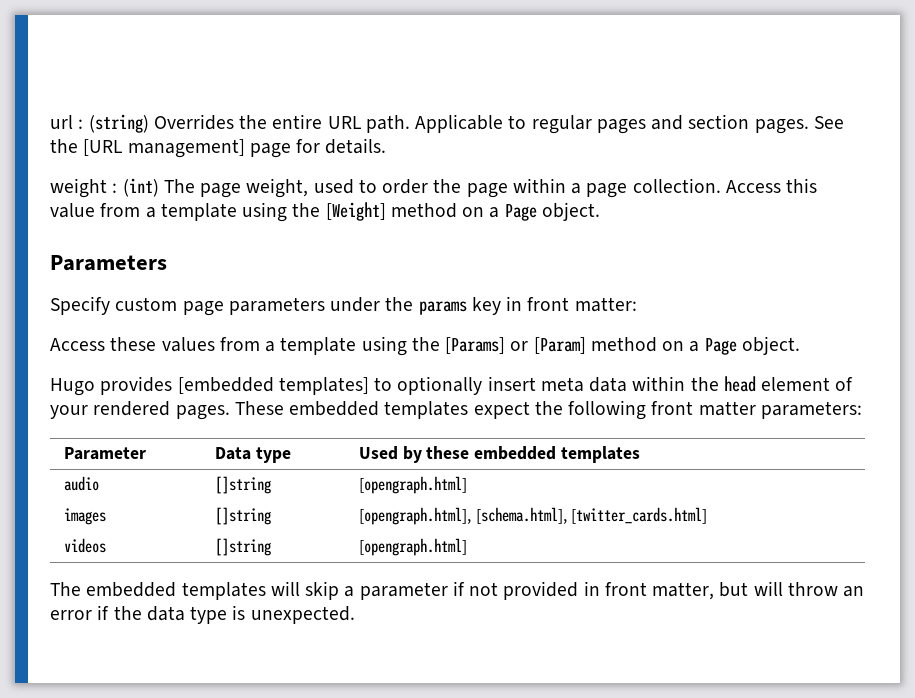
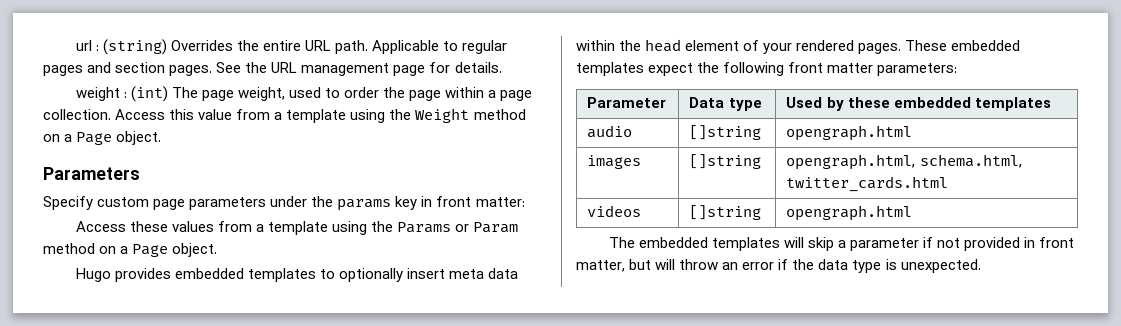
- See the [URL management] page for details.
+ See the URL management page for details.
- Access this value from a template using the [Weight] method on a Page object.
+ Access this value from a template using the Weight method on a Page object.
- Access these values from a template using the [Params] or [Param] method on a Page object.
+ Access these values from a template using the Params or Param method on a Page object.
- Hugo provides [embedded templates] to optionally insert meta data within the head element of your rendered pages.
+ Hugo provides embedded templates to optionally insert meta data within the head element of your rendered pages.
- audio | []string | [opengraph.html]
+ audio | []string | opengraph.html
- images | []string | [opengraph.html], [schema.html], [twitter_cards.html]
+ images | []string | opengraph.html, schema.html, twitter_cards.html
- videos | []string | [opengraph.html]
+ videos | []string | opengraph.html

